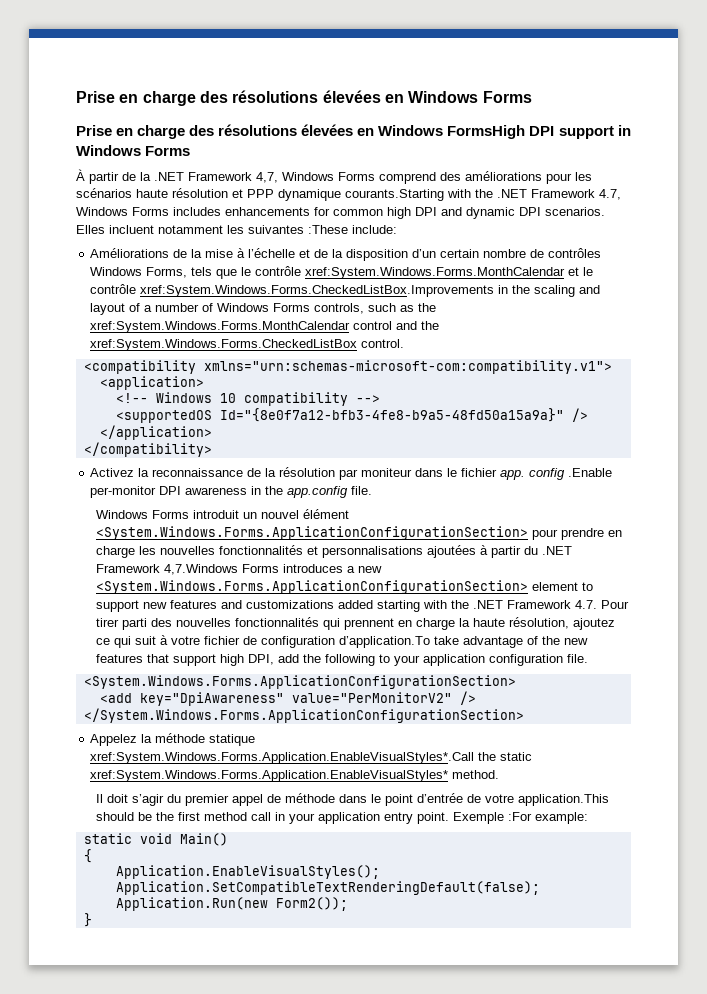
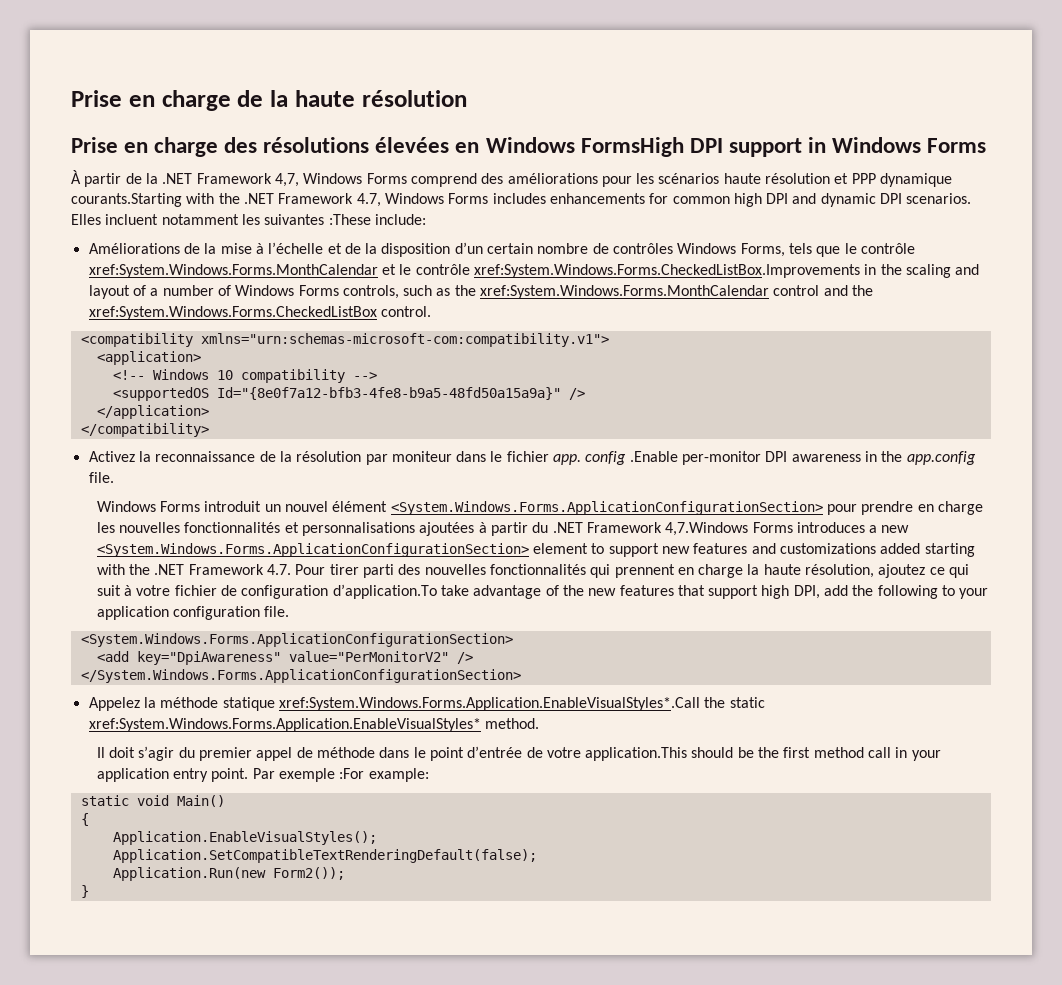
- Prise en charge des résolutions élevées en Windows Forms
+ Prise en charge de la haute résolution
- Exemple :For example:
+ Par exemple :For example:

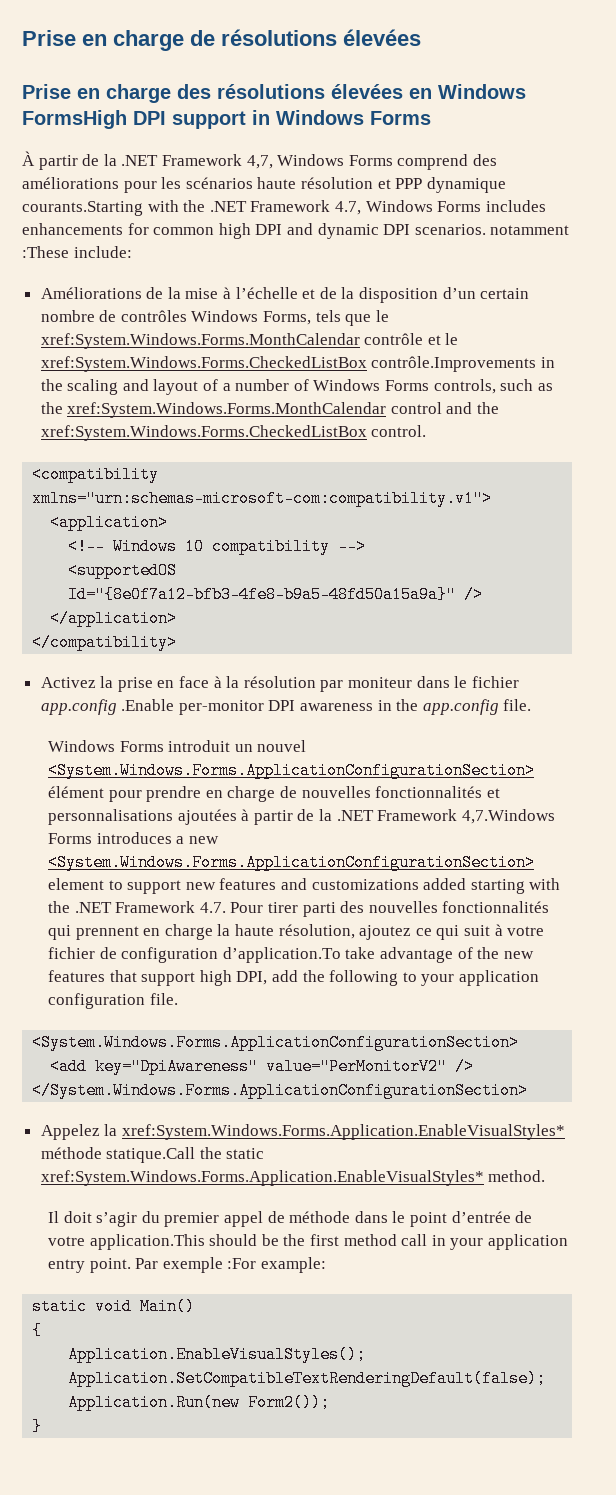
- Prise en charge de la haute résolution
+ Prise en charge de résolutions élevées
- À partir de la .NET Framework 4,7, Windows Forms comprend des améliorations pour les scénarios haute résolution et PPP dynamique courants.Starting with the .NET Framework 4.7, Windows Forms includes enhancements for common high DPI and dynamic DPI scenarios. Elles incluent notamment les suivantes :These include:
+ À partir de la .NET Framework 4,7, Windows Forms comprend des améliorations pour les scénarios haute résolution et PPP dynamique courants.Starting with the .NET Framework 4.7, Windows Forms includes enhancements for common high DPI and dynamic DPI scenarios. notamment :These include:
- Améliorations de la mise à l’échelle et de la disposition d’un certain nombre de contrôles Windows Forms, tels que le contrôle xref:System.Windows.Forms.MonthCalendar et le contrôle xref:System.Windows.Forms.CheckedListBox.Improvements in the scaling and layout of a number of Windows Forms controls, such as the xref:System.Windows.Forms.MonthCalendar control and the xref:System.Windows.Forms.CheckedListBox control.
+ Améliorations de la mise à l’échelle et de la disposition d’un certain nombre de contrôles Windows Forms, tels que le xref:System.Windows.Forms.MonthCalendar contrôle et le xref:System.Windows.Forms.CheckedListBox contrôle.Improvements in the scaling and layout of a number of Windows Forms controls, such as the xref:System.Windows.Forms.MonthCalendar control and the xref:System.Windows.Forms.CheckedListBox control.
- Activez la reconnaissance de la résolution par moniteur dans le fichier app. config .Enable per-monitor DPI awareness in the app.config file.
+ Activez la prise en face à la résolution par moniteur dans le fichier app.config .Enable per-monitor DPI awareness in the app.config file.
- Windows Forms introduit un nouvel élément <System.Windows.Forms.ApplicationConfigurationSection> pour prendre en charge les nouvelles fonctionnalités et personnalisations ajoutées à partir du .NET Framework 4,7.Windows Forms introduces a new <System.Windows.Forms.ApplicationConfigurationSection> element to support new features and customizations added starting with the .NET Framework 4.7. Pour tirer parti des nouvelles fonctionnalités qui prennent en charge la haute résolution, ajoutez ce qui suit à votre fichier de configuration d’application.To take advantage of the new features that support high DPI, add the following to your application configuration file.
+ Windows Forms introduit un nouvel <System.Windows.Forms.ApplicationConfigurationSection> élément pour prendre en charge de nouvelles fonctionnalités et personnalisations ajoutées à partir de la .NET Framework 4,7.Windows Forms introduces a new <System.Windows.Forms.ApplicationConfigurationSection> element to support new features and customizations added starting with the .NET Framework 4.7. Pour tirer parti des nouvelles fonctionnalités qui prennent en charge la haute résolution, ajoutez ce qui suit à votre fichier de configuration d’application.To take advantage of the new features that support high DPI, add the following to your application configuration file.
- Appelez la méthode statique xref:System.Windows.Forms.Application.EnableVisualStyles*.Call the static xref:System.Windows.Forms.Application.EnableVisualStyles* method.
+ Appelez la xref:System.Windows.Forms.Application.EnableVisualStyles* méthode statique.Call the static xref:System.Windows.Forms.Application.EnableVisualStyles* method.

